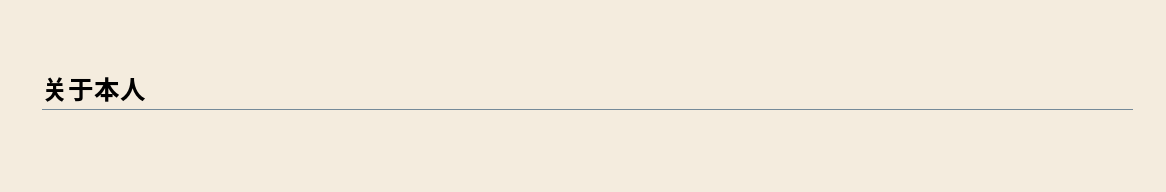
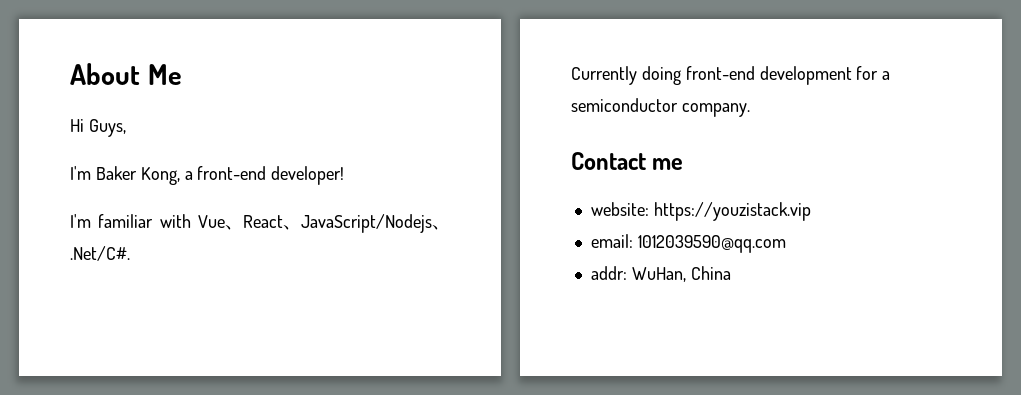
- 关于本人
+ About Me
+ Hi Guys,
+ I'm Baker Kong, a front-end developer!
+ I'm familiar with Vue、React、JavaScript/Nodejs、.Net/C#.
+ Currently doing front-end development for a semiconductor company.
+ Contact me
+ website: https://youzistack.vip
+ email: 1012039590@qq.com
+ addr: WuHan, China

